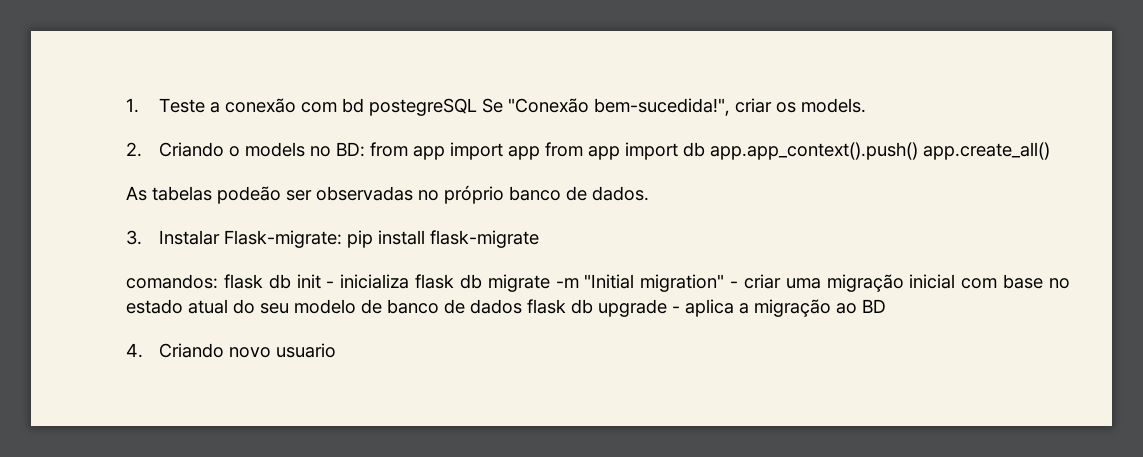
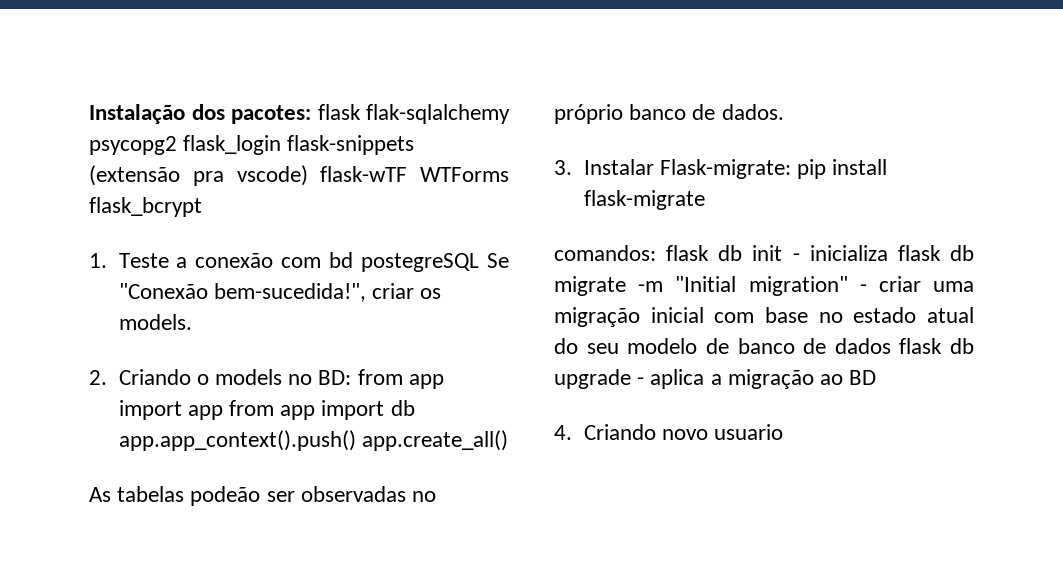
+ Instalação dos pacotes: flask flak-sqlalchemy psycopg2 flask_login flask-snippets (extensão pra vscode) flask-wTF WTForms flask_bcrypt

